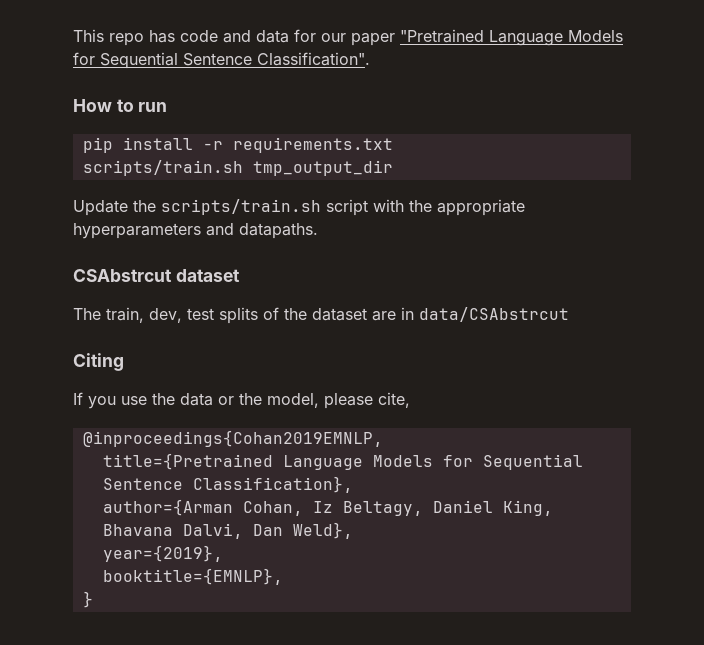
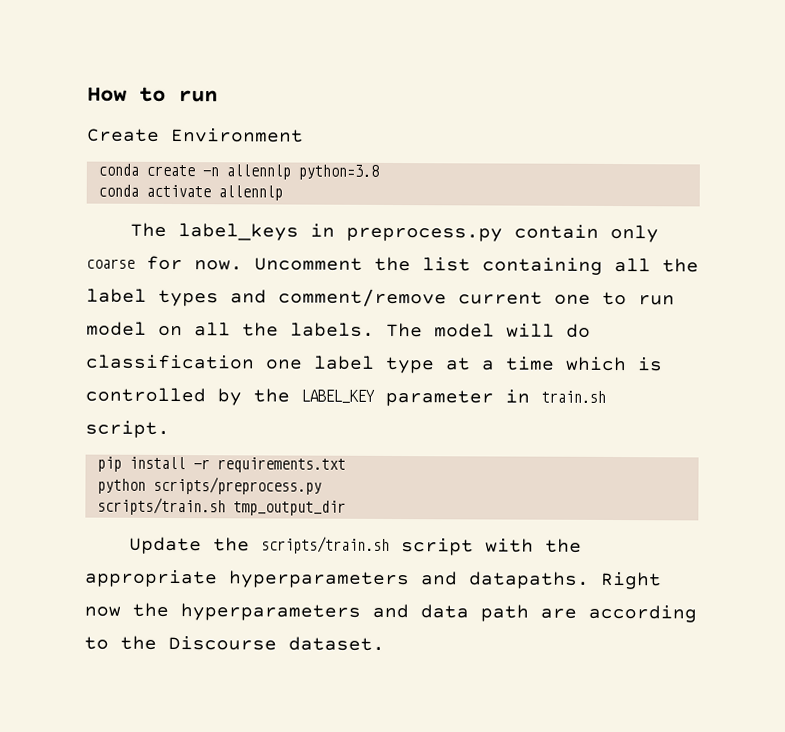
- This repo has code and data for our paper "Pretrained Language Models for Sequential Sentence Classification".
  How to run
+ Create Environment
+ conda create -n allennlp python=3.8
+ conda activate allennlp
+ The label_keys in preprocess.py contain only coarse for now. Uncomment the list containing all the label types and comment/remove current one to run model on all the labels. The model will do classification one label type at a time which is controlled by the LABEL_KEY parameter in train.sh script.
+ python scripts/preprocess.py
- Update the scripts/train.sh script with the appropriate hyperparameters and datapaths.
- CSAbstrcut dataset
- The train, dev, test splits of the dataset are in data/CSAbstrcut
- Citing
- If you use the data or the model, please cite,
- @inproceedings{Cohan2019EMNLP,
- title={Pretrained Language Models for Sequential Sentence Classification},
- author={Arman Cohan, Iz Beltagy, Daniel King, Bhavana Dalvi, Dan Weld},
- year={2019},
- booktitle={EMNLP},
- }
+ Update the scripts/train.sh script with the appropriate hyperparameters and datapaths. Right now the hyperparameters and data path are according to the Discourse dataset.

